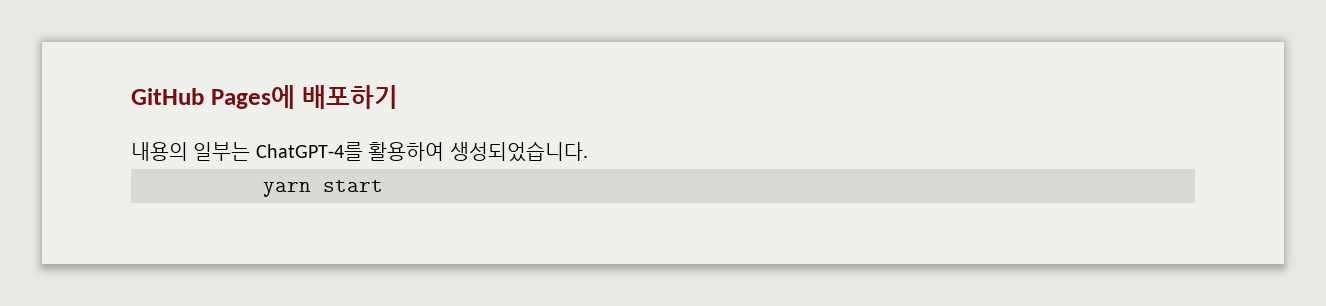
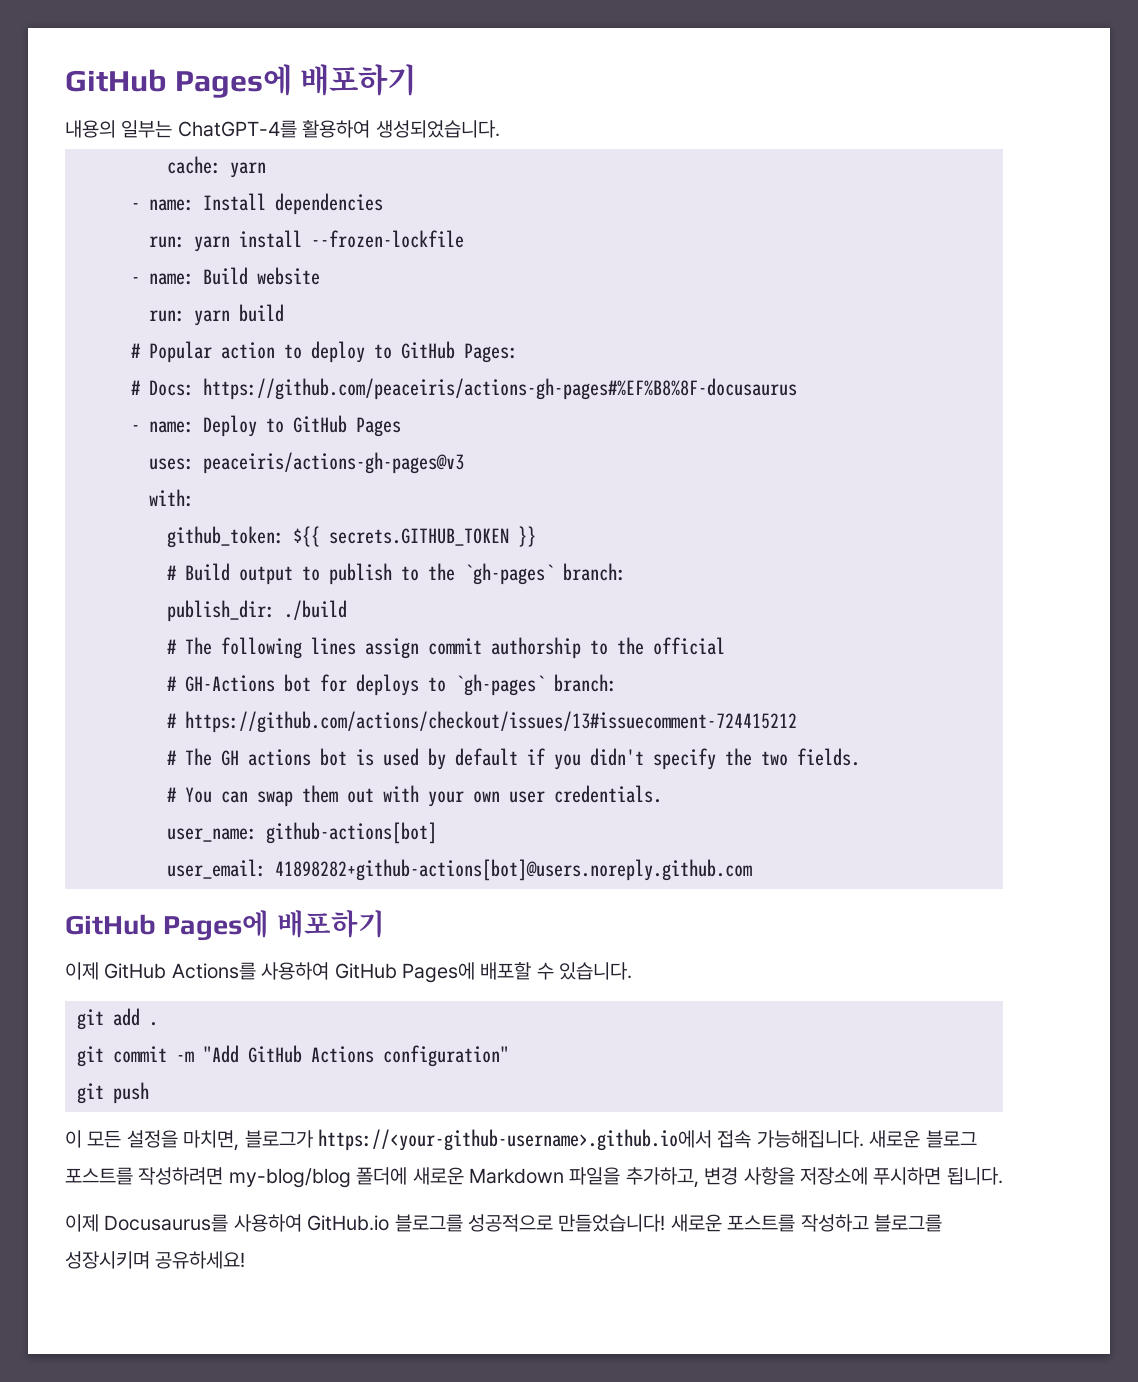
- yarn start
+ cache: yarn
+ - name: Install dependencies
+ run: yarn install --frozen-lockfile
+ - name: Build website
+ run: yarn build
+ # Popular action to deploy to GitHub Pages:
+ # Docs: https://github.com/peaceiris/actions-gh-pages#%EF%B8%8F-docusaurus
+ - name: Deploy to GitHub Pages
+ uses: peaceiris/actions-gh-pages@v3
+ with:
+ github_token: ${{ secrets.GITHUB_TOKEN }}
+ # Build output to publish to the `gh-pages` branch:
+ publish_dir: ./build
+ # The following lines assign commit authorship to the official
+ # GH-Actions bot for deploys to `gh-pages` branch:
+ # https://github.com/actions/checkout/issues/13#issuecomment-724415212
+ # The GH actions bot is used by default if you didn't specify the two fields.
+ # You can swap them out with your own user credentials.
+ user_name: github-actions[bot]
+ user_email: 41898282+github-actions[bot]@users.noreply.github.com
+ GitHub Pages에 배포하기
+ 이제 GitHub Actions를 사용하여 GitHub Pages에 배포할 수 있습니다.
+ git add .
+ git commit -m "Add GitHub Actions configuration"
+ git push
+ 이 모든 설정을 마치면, 블로그가 https://<your-github-username>.github.io에서 접속 가능해집니다. 새로운 블로그 포스트를 작성하려면 my-blog/blog 폴더에 새로운 Markdown 파일을 추가하고, 변경 사항을 저장소에 푸시하면 됩니다.
+ 이제 Docusaurus를 사용하여 GitHub.io 블로그를 성공적으로 만들었습니다! 새로운 포스트를 작성하고 블로그를 성장시키며 공유하세요!

